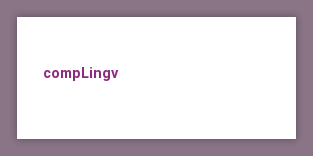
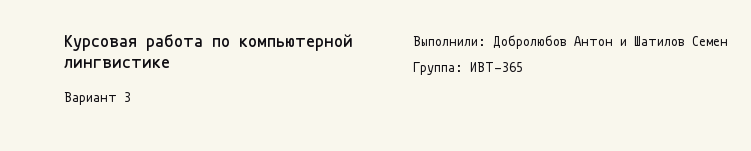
- compLingv
+ Курсовая работа по компьютерной лингвистике
+ Вариант 3
+ Выполнили: Добролюбов Антон и Шатилов Семен
+ Группа: ИВТ-365

